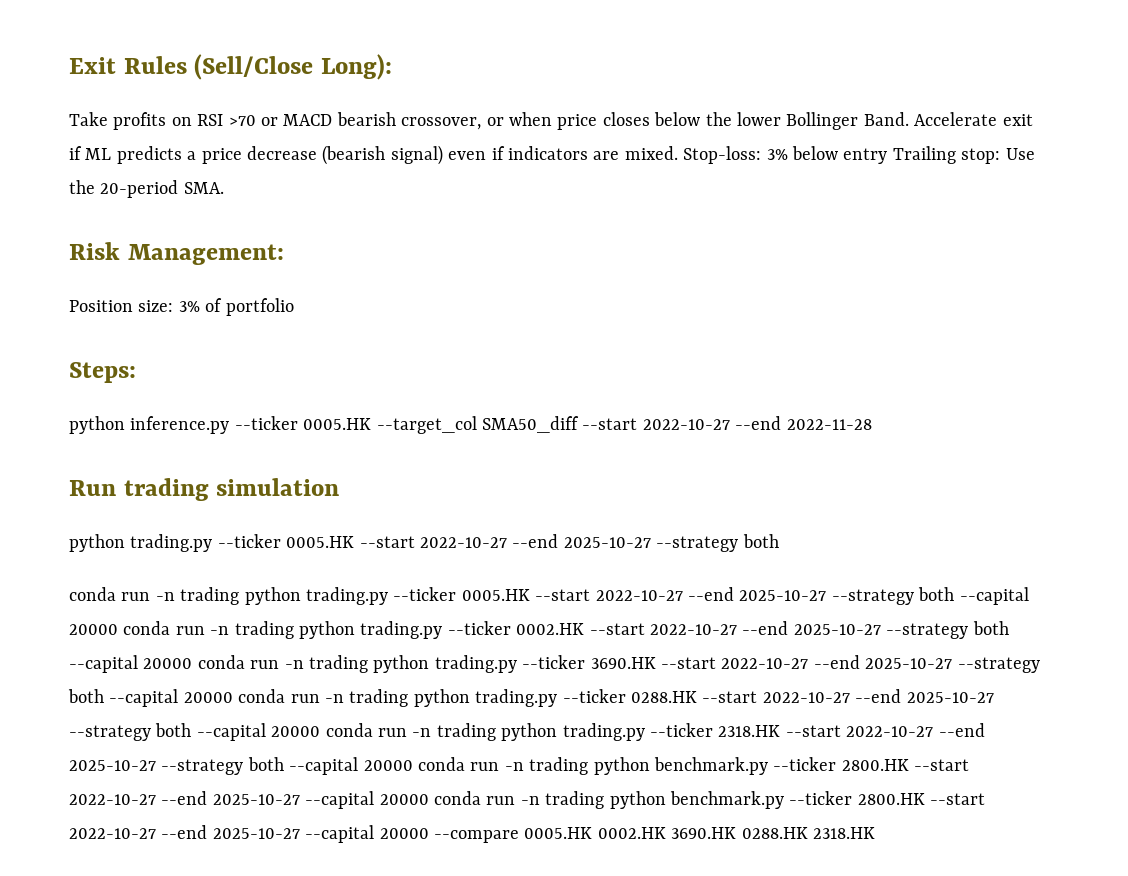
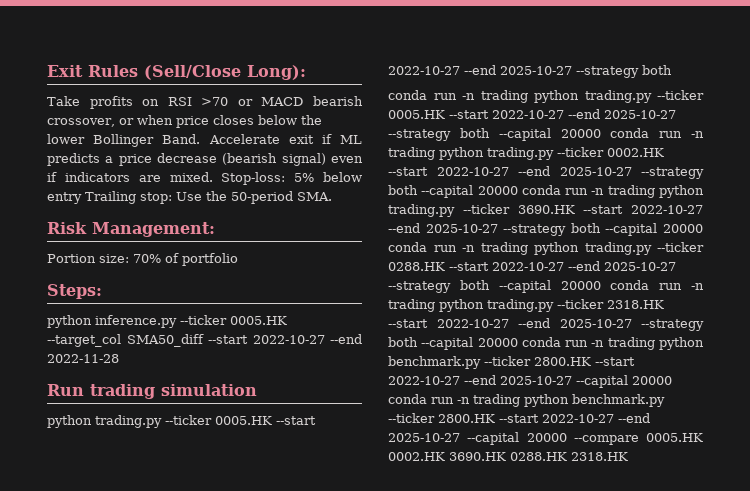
- Stop-loss: 3% below entry Trailing stop: Use the 20-period SMA.
+ Stop-loss: 5% below entry Trailing stop: Use the 50-period SMA.
- Position size: 3% of portfolio
+ Portion size: 70% of portfolio

